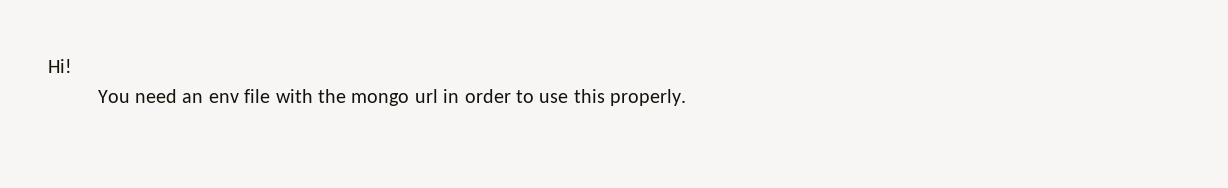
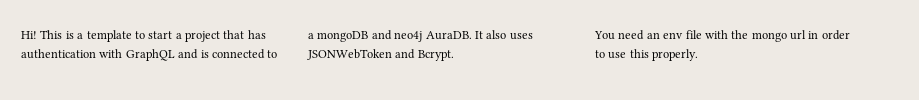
+ This is a template to start a project that has authentication with GraphQL and is connected to a mongoDB and neo4j AuraDB. It also uses JSONWebToken and Bcrypt.

